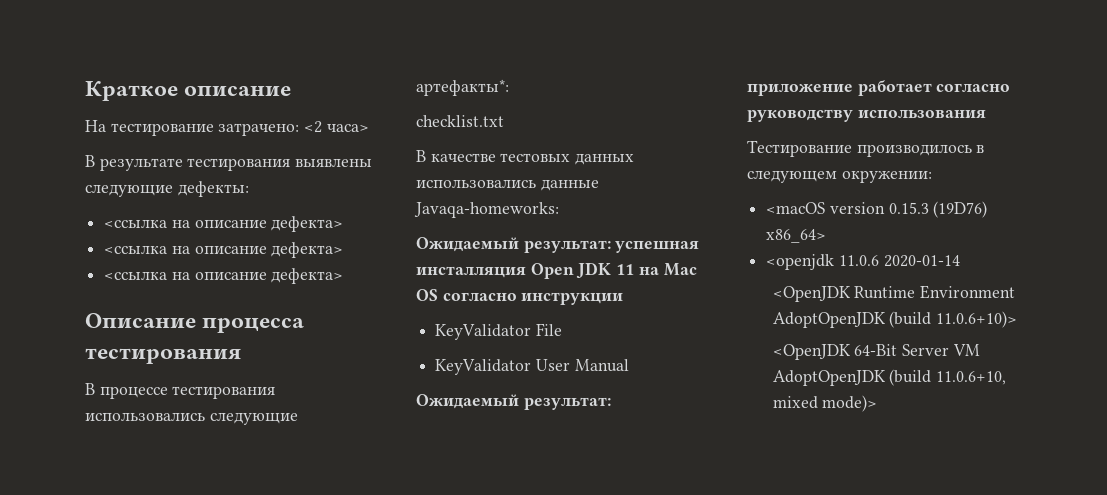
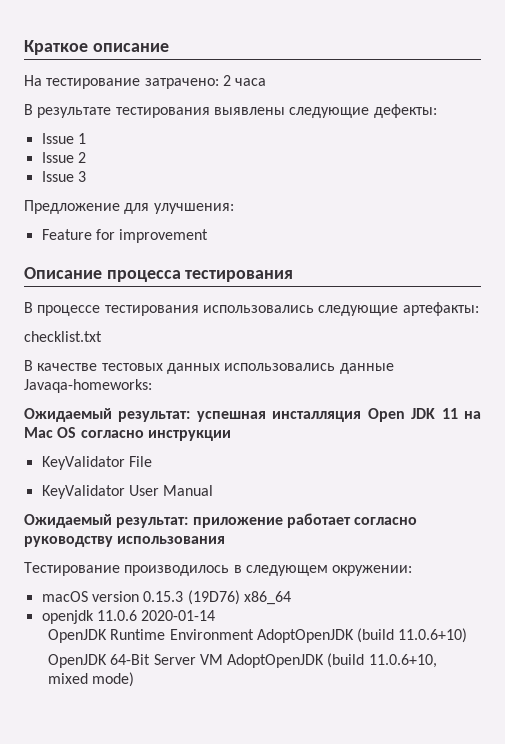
- На тестирование затрачено: <2 часа>
+ На тестирование затрачено: 2 часа
  В результате тестирования выявлены следующие дефекты:
- <ссылка на описание дефекта>
- <ссылка на описание дефекта>
- <ссылка на описание дефекта>
+ Issue 1
+ Issue 2
+ Issue 3
+ Предложение для улучшения:
+ Feature for improvement
- В процессе тестирования использовались следующие артефакты*:
+ В процессе тестирования использовались следующие артефакты:
- <macOS version 0.15.3 (19D76) x86_64>
- <openjdk 11.0.6 2020-01-14
+ macOS version 0.15.3 (19D76) x86_64
+ openjdk 11.0.6 2020-01-14
- <OpenJDK Runtime Environment AdoptOpenJDK (build 11.0.6+10)>
- <OpenJDK 64-Bit Server VM AdoptOpenJDK (build 11.0.6+10, mixed mode)>
+ OpenJDK Runtime Environment AdoptOpenJDK (build 11.0.6+10)
+ OpenJDK 64-Bit Server VM AdoptOpenJDK (build 11.0.6+10, mixed mode)

